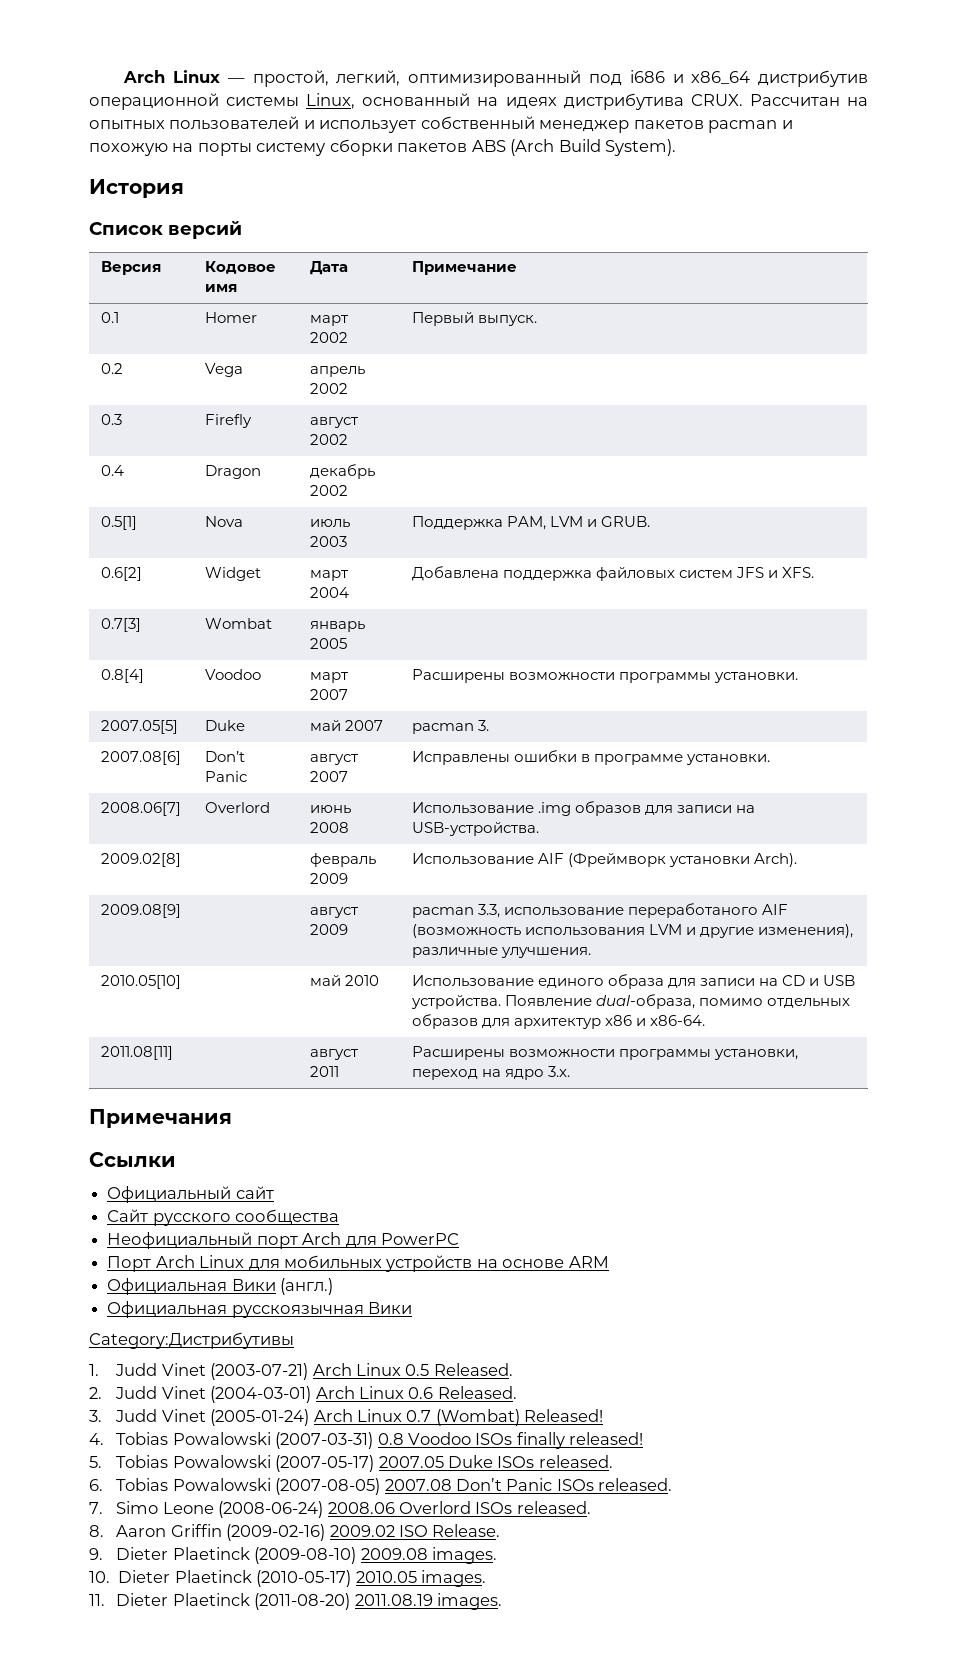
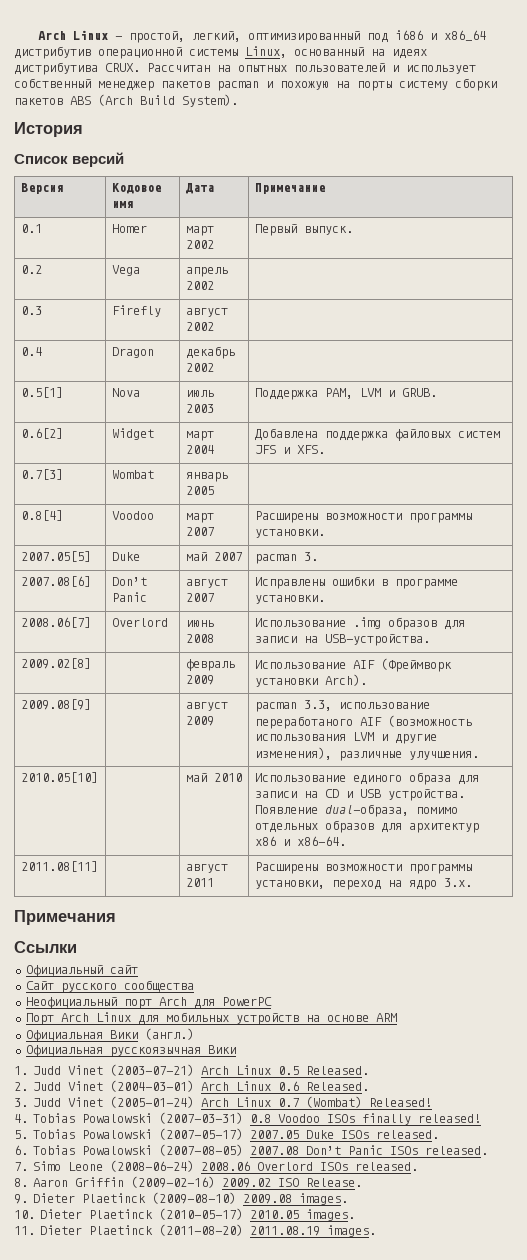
- Category:Дистрибутивы

